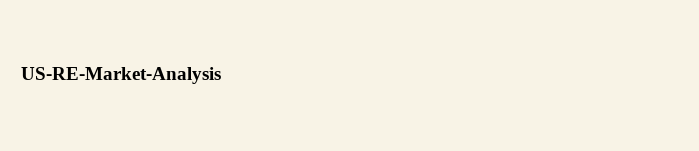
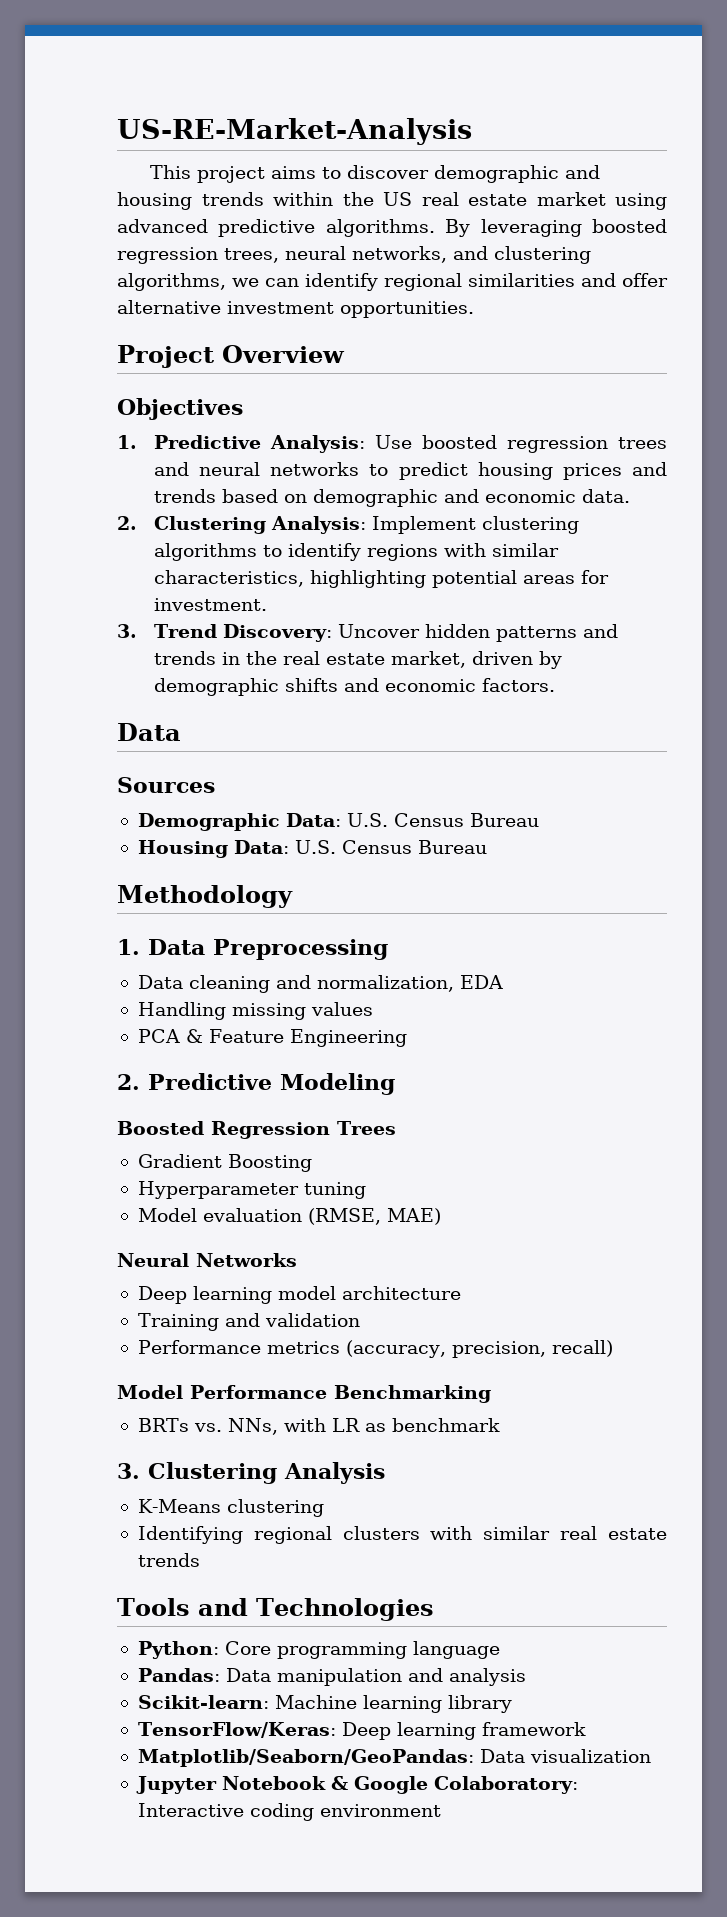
+ This project aims to discover demographic and housing trends within the US real estate market using advanced predictive algorithms. By leveraging boosted regression trees, neural networks, and clustering algorithms, we can identify regional similarities and offer alternative investment opportunities.
+ Project Overview
+ Objectives
+ 1. Predictive Analysis: Use boosted regression trees and neural networks to predict housing prices and trends based on demographic and economic data.
+ 2. Clustering Analysis: Implement clustering algorithms to identify regions with similar characteristics, highlighting potential areas for investment.
+ 3. Trend Discovery: Uncover hidden patterns and trends in the real estate market, driven by demographic shifts and economic factors.
+ Data
+ Sources
+ Demographic Data: U.S. Census Bureau
+ Housing Data: U.S. Census Bureau
+ Methodology
+ 1. Data Preprocessing
+ Data cleaning and normalization, EDA
+ Handling missing values
+ PCA & Feature Engineering
+ 2. Predictive Modeling
+ Boosted Regression Trees
+ Gradient Boosting
+ Hyperparameter tuning
+ Model evaluation (RMSE, MAE)
+ Neural Networks
+ Deep learning model architecture
+ Training and validation
+ Performance metrics (accuracy, precision, recall)
+ Model Performance Benchmarking
+ BRTs vs. NNs, with LR as benchmark
+ 3. Clustering Analysis
+ K-Means clustering
+ Identifying regional clusters with similar real estate trends
+ Tools and Technologies
+ Python: Core programming language
+ Pandas: Data manipulation and analysis
+ Scikit-learn: Machine learning library
+ TensorFlow/Keras: Deep learning framework
+ Matplotlib/Seaborn/GeoPandas: Data visualization
+ Jupyter Notebook & Google Colaboratory: Interactive coding environment

